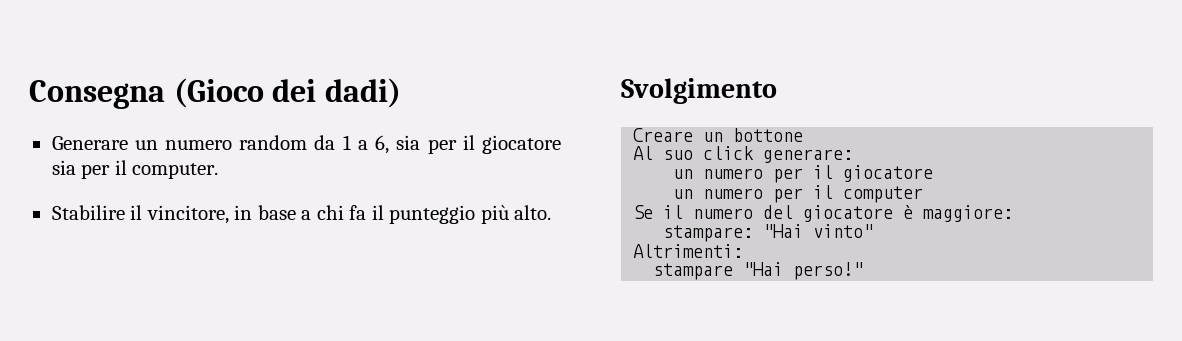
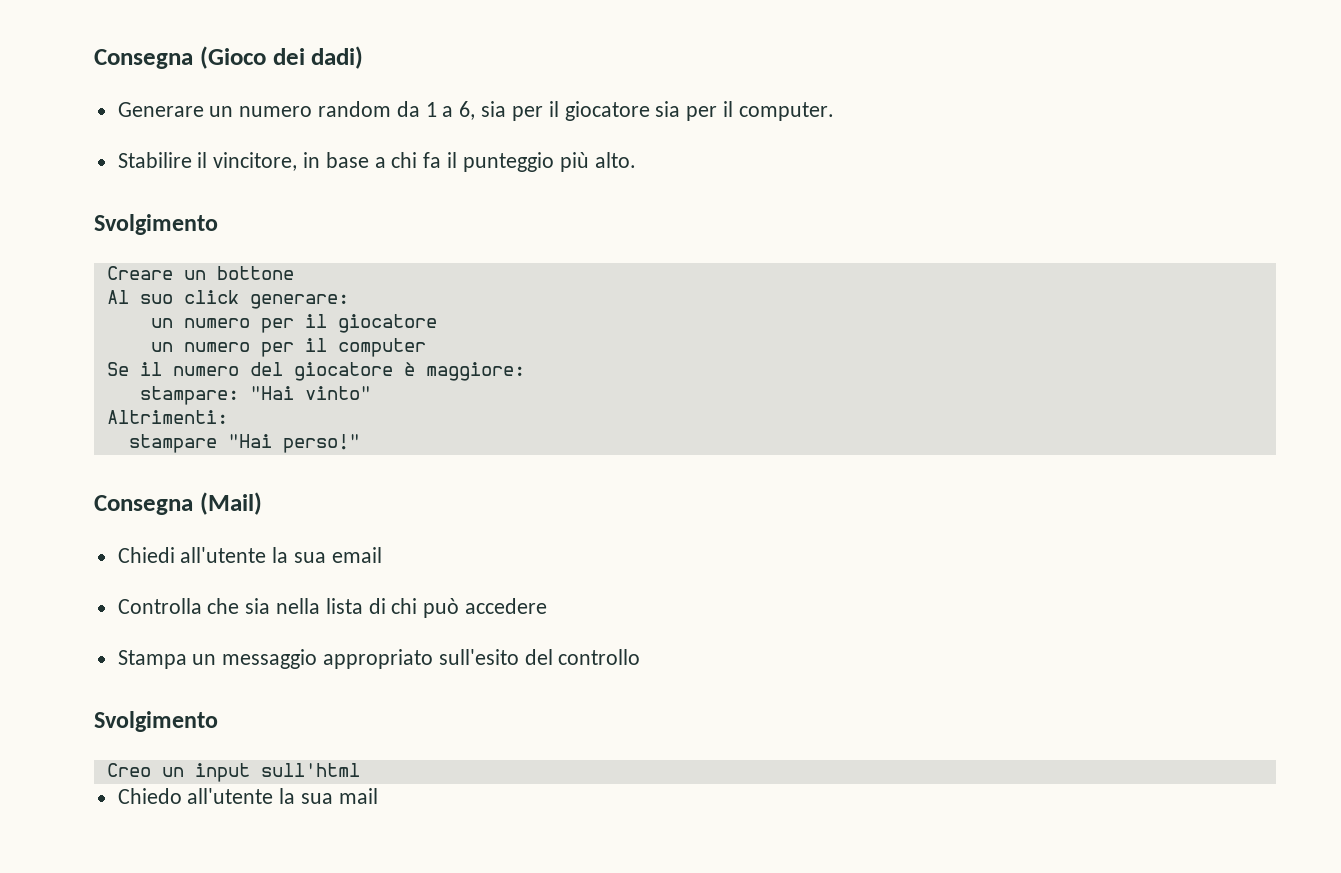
+ Consegna (Mail)
+ Chiedi all'utente la sua email
+ Controlla che sia nella lista di chi può accedere
+ Stampa un messaggio appropriato sull'esito del controllo
+ Svolgimento
+ Creo un input sull'html
+ Chiedo all'utente la sua mail

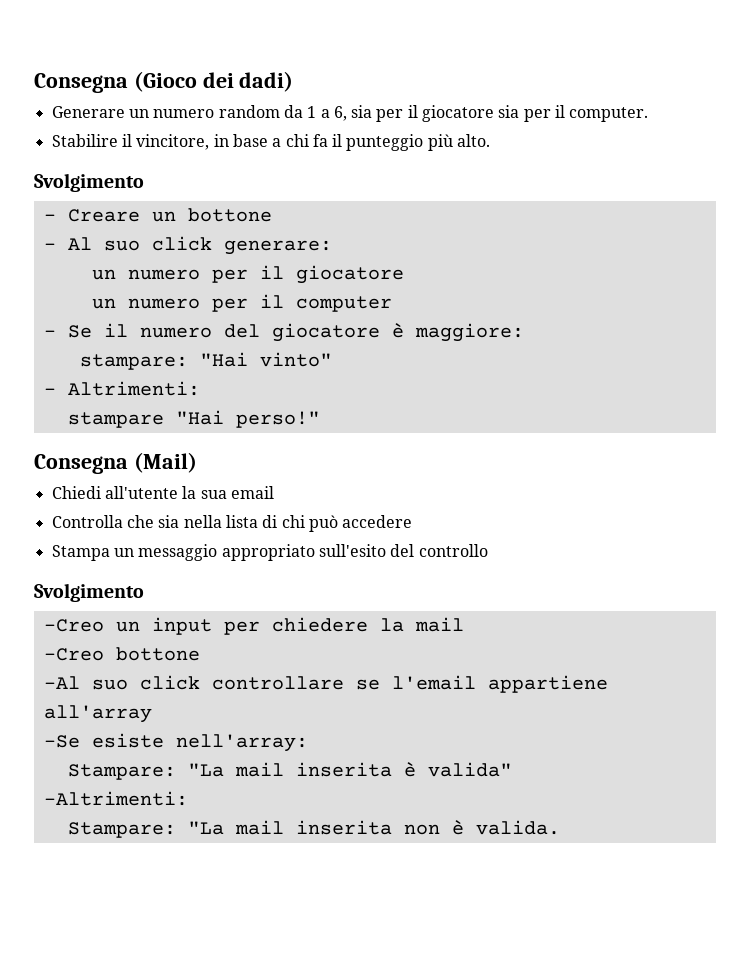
- Creare un bottone
+ - Creare un bottone
- Al suo click generare:
+ - Al suo click generare:
- Se il numero del giocatore è maggiore:
+ - Se il numero del giocatore è maggiore:
- Altrimenti:
+ - Altrimenti:
- Creo un input sull'html
- Chiedo all'utente la sua mail
+ -Creo un input per chiedere la mail
+ -Creo bottone
+ -Al suo click controllare se l'email appartiene all'array
+ -Se esiste nell'array:
+ Stampare: "La mail inserita è valida"
+ -Altrimenti:
+ Stampare: "La mail inserita non è valida.

